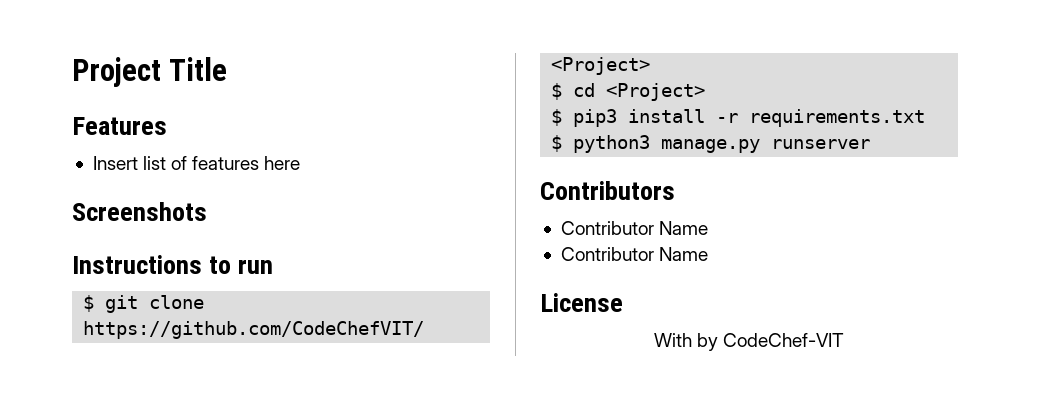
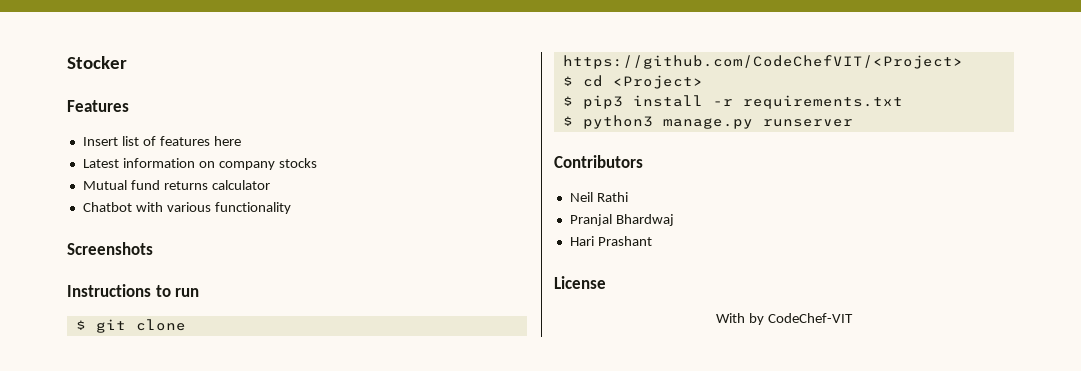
- Project Title
+ Stocker
+ Latest information on company stocks
+ Mutual fund returns calculator
+ Chatbot with various functionality
  Contributors
- Contributor Name
- Contributor Name
+ Neil Rathi
+ Pranjal Bhardwaj
+ Hari Prashant

